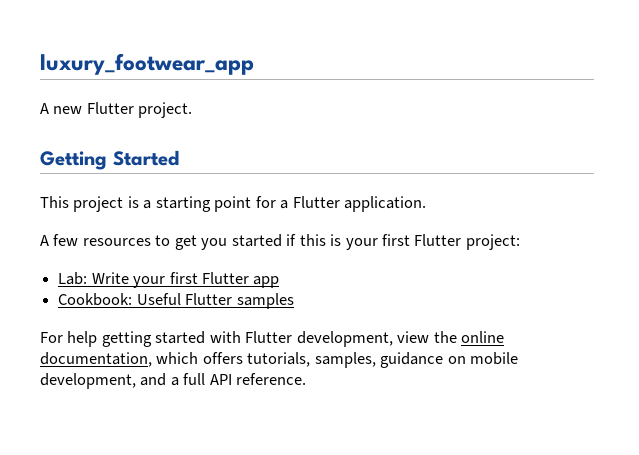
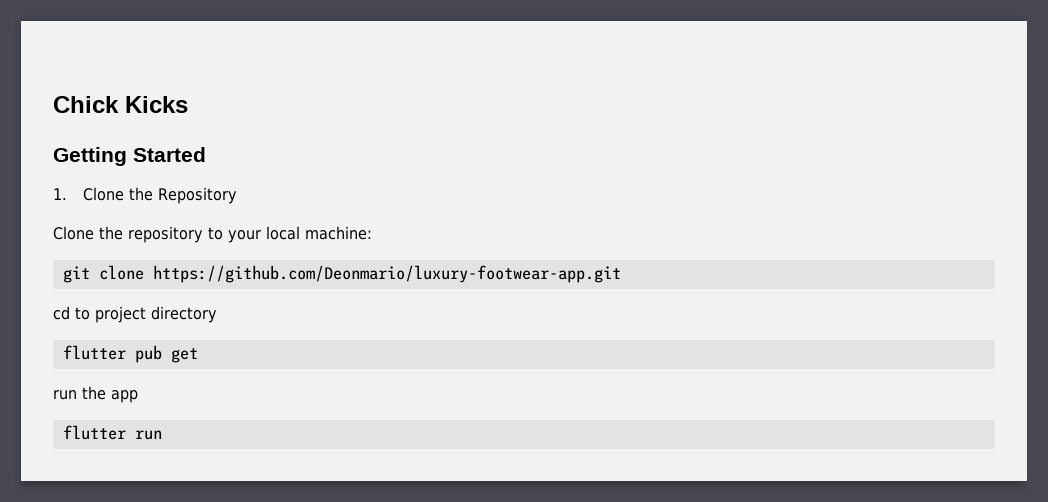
- luxury_footwear_app
- A new Flutter project.
+ Chick Kicks
  Getting Started
- This project is a starting point for a Flutter application.
- A few resources to get you started if this is your first Flutter project:
- Lab: Write your first Flutter app
- Cookbook: Useful Flutter samples
- For help getting started with Flutter development, view the online documentation, which offers tutorials, samples, guidance on mobile development, and a full API reference.
+ 1. Clone the Repository
+ Clone the repository to your local machine:
+ git clone https://github.com/Deonmario/luxury-footwear-app.git
+ cd to project directory
+ flutter pub get
+ run the app
+ flutter run

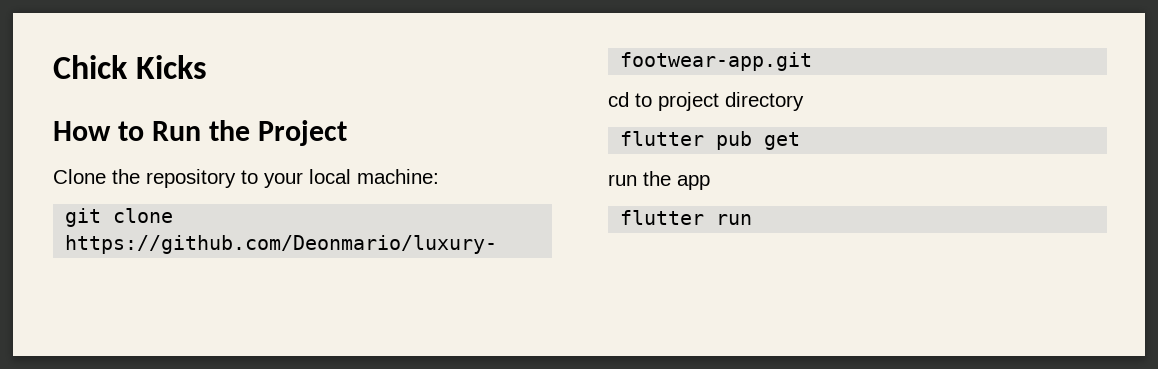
- Getting Started
- 1. Clone the Repository
+ How to Run the Project

